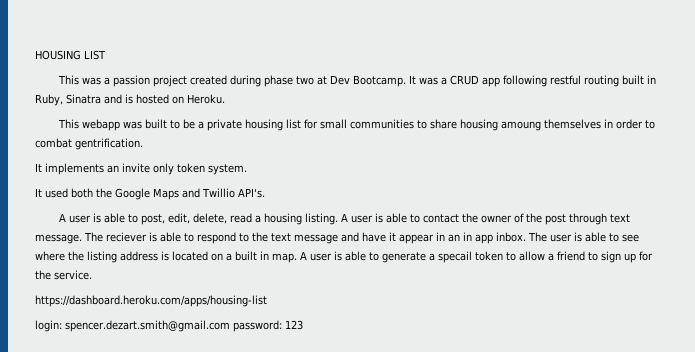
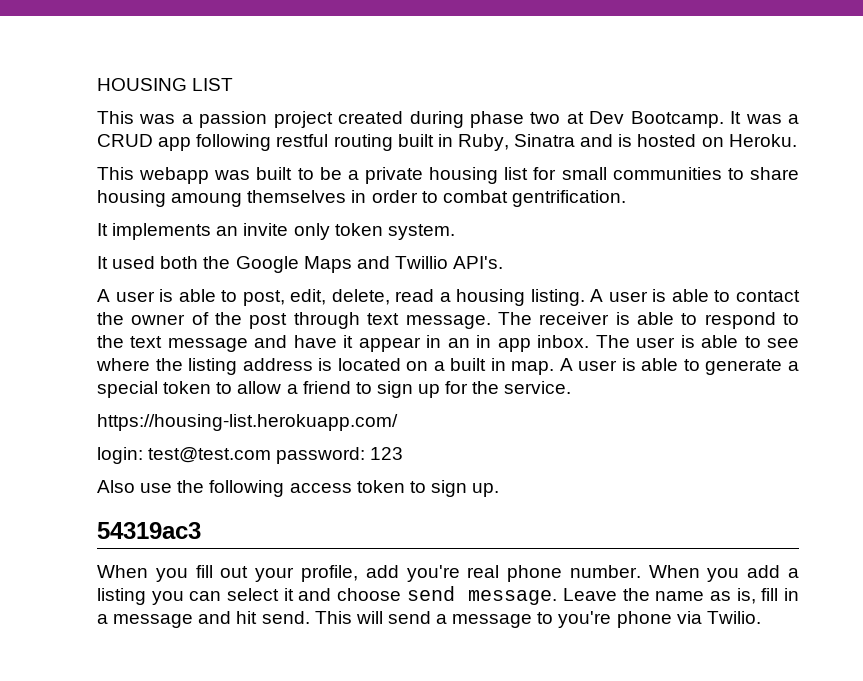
- The reciever is able to respond to the text message and have it appear in an in app inbox.
+ The receiver is able to respond to the text message and have it appear in an in app inbox.
- A user is able to generate a specail token to allow a friend to sign up for the service.
+ A user is able to generate a special token to allow a friend to sign up for the service.
- https://dashboard.heroku.com/apps/housing-list
+ https://housing-list.herokuapp.com/
- login: spencer.dezart.smith@gmail.com password: 123
+ login: test@test.com password: 123
+ Also use the following access token to sign up.
+ 54319ac3
+ When you fill out your profile, add you're real phone number. When you add a listing you can select it and choose send message. Leave the name as is, fill in a message and hit send. This will send a message to you're phone via Twilio.

